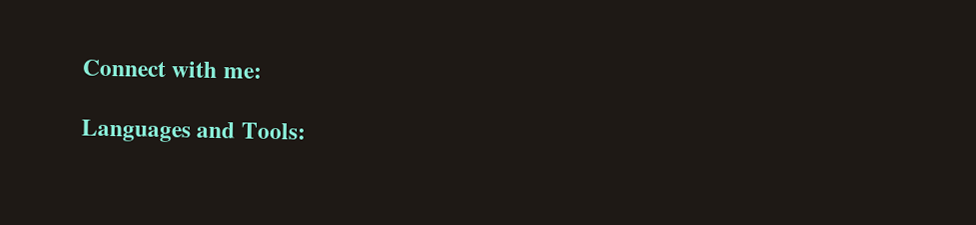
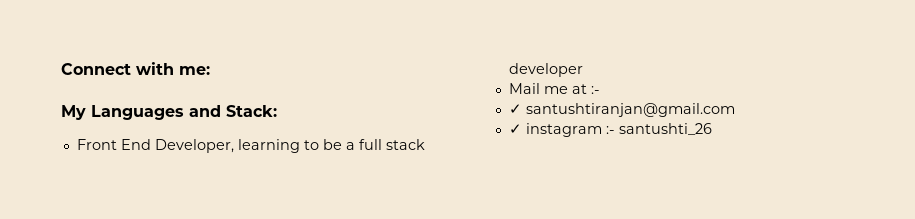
- Languages and Tools:
+ My Languages and Stack:
+ Front End Developer, learning to be a full stack developer
+ Mail me at :-
+ ✓ santushtiranjan@gmail.com
+ ✓ instagram :- santushti_26

